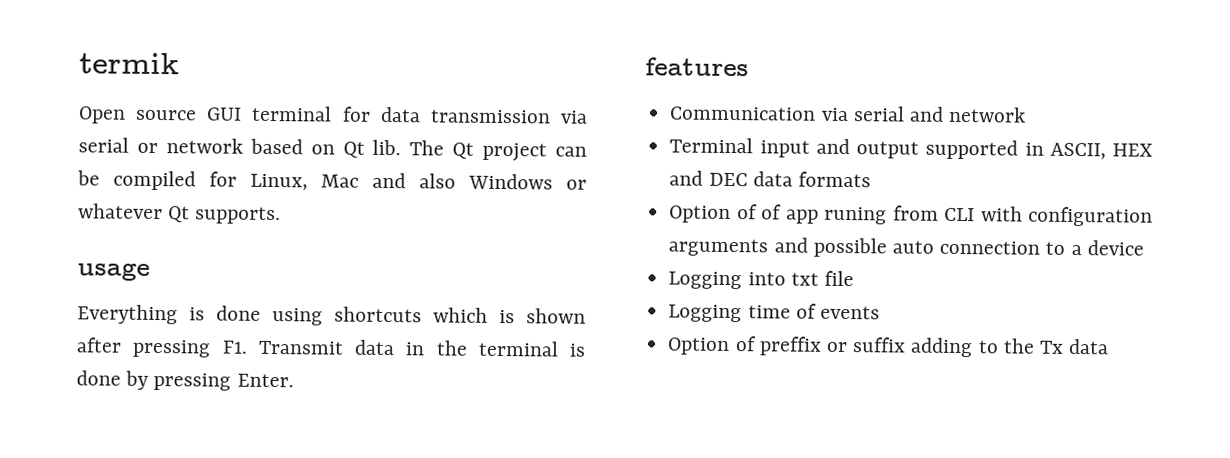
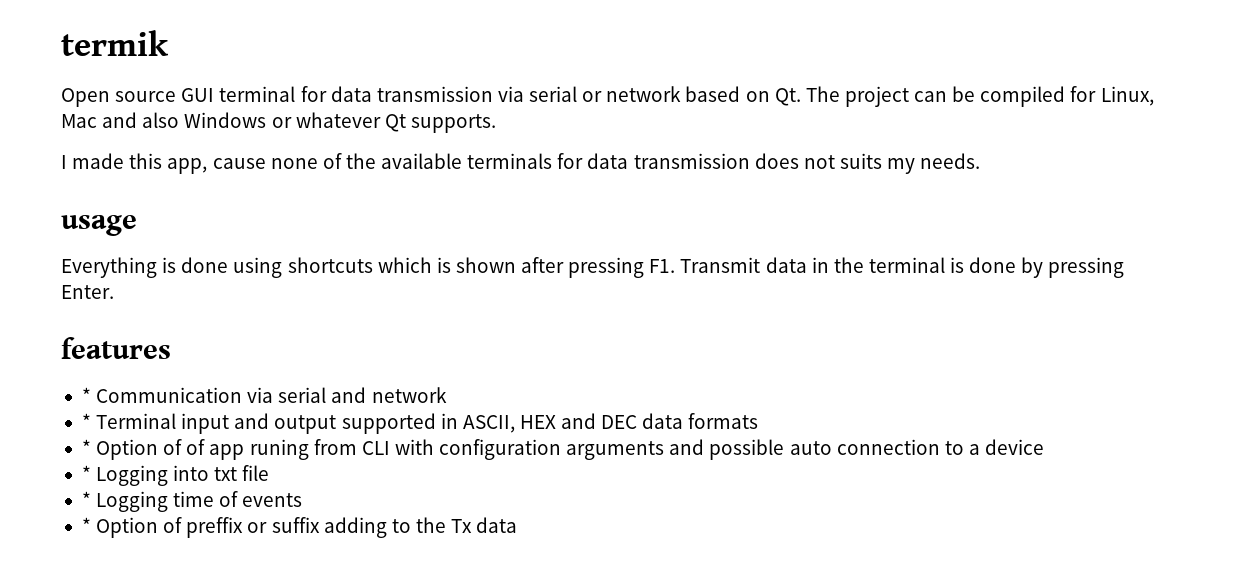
- Open source GUI terminal for data transmission via serial or network based on Qt lib. The Qt project can be compiled for Linux, Mac and also Windows or whatever Qt supports.
+ Open source GUI terminal for data transmission via serial or network based on Qt. The project can be compiled for Linux, Mac and also Windows or whatever Qt supports.
+ I made this app, cause none of the available terminals for data transmission does not suits my needs.
- Communication via serial and network
+ * Communication via serial and network
- Terminal input and output supported in ASCII, HEX and DEC data formats
+ * Terminal input and output supported in ASCII, HEX and DEC data formats
- Option of of app runing from CLI with configuration arguments and possible auto connection to a device
+ * Option of of app runing from CLI with configuration arguments and possible auto connection to a device
- Logging into txt file
+ * Logging into txt file
- Logging time of events
+ * Logging time of events
- Option of preffix or suffix adding to the Tx data
+ * Option of preffix or suffix adding to the Tx data

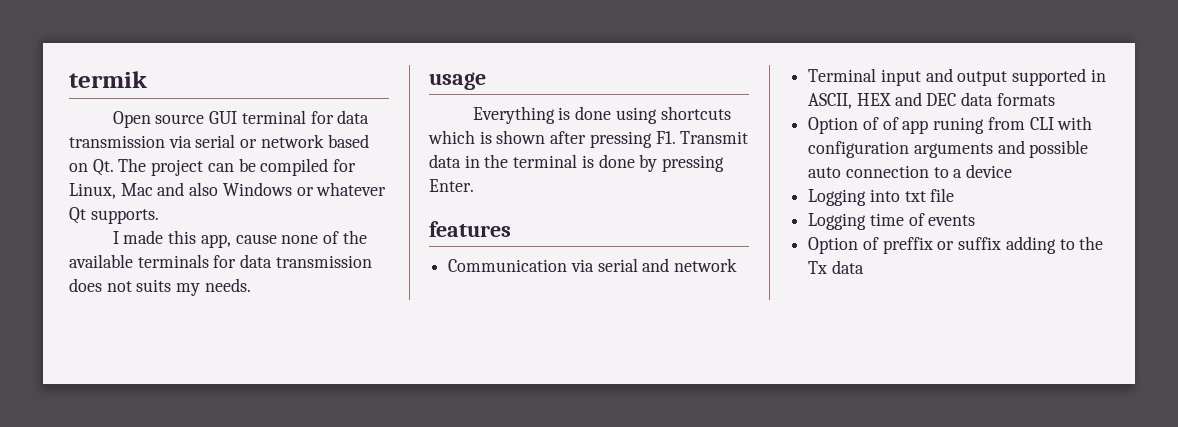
- * Communication via serial and network
+ Communication via serial and network
- * Terminal input and output supported in ASCII, HEX and DEC data formats
+ Terminal input and output supported in ASCII, HEX and DEC data formats
- * Option of of app runing from CLI with configuration arguments and possible auto connection to a device
+ Option of of app runing from CLI with configuration arguments and possible auto connection to a device
- * Logging into txt file
+ Logging into txt file
- * Logging time of events
+ Logging time of events
- * Option of preffix or suffix adding to the Tx data
+ Option of preffix or suffix adding to the Tx data

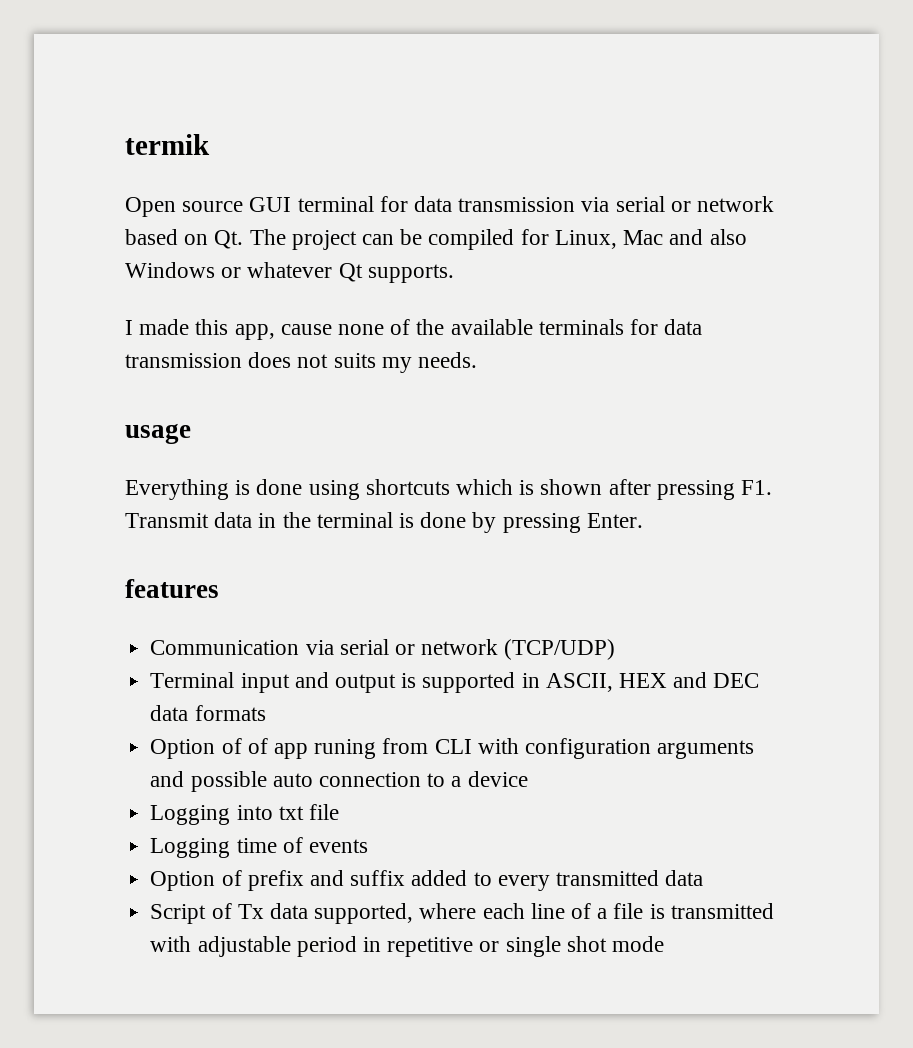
- Communication via serial and network
+ Communication via serial or network (TCP/UDP)
- Terminal input and output supported in ASCII, HEX and DEC data formats
+ Terminal input and output is supported in ASCII, HEX and DEC data formats
- Option of preffix or suffix adding to the Tx data
+ Option of prefix and suffix added to every transmitted data
+ Script of Tx data supported, where each line of a file is transmitted with adjustable period in repetitive or single shot mode

